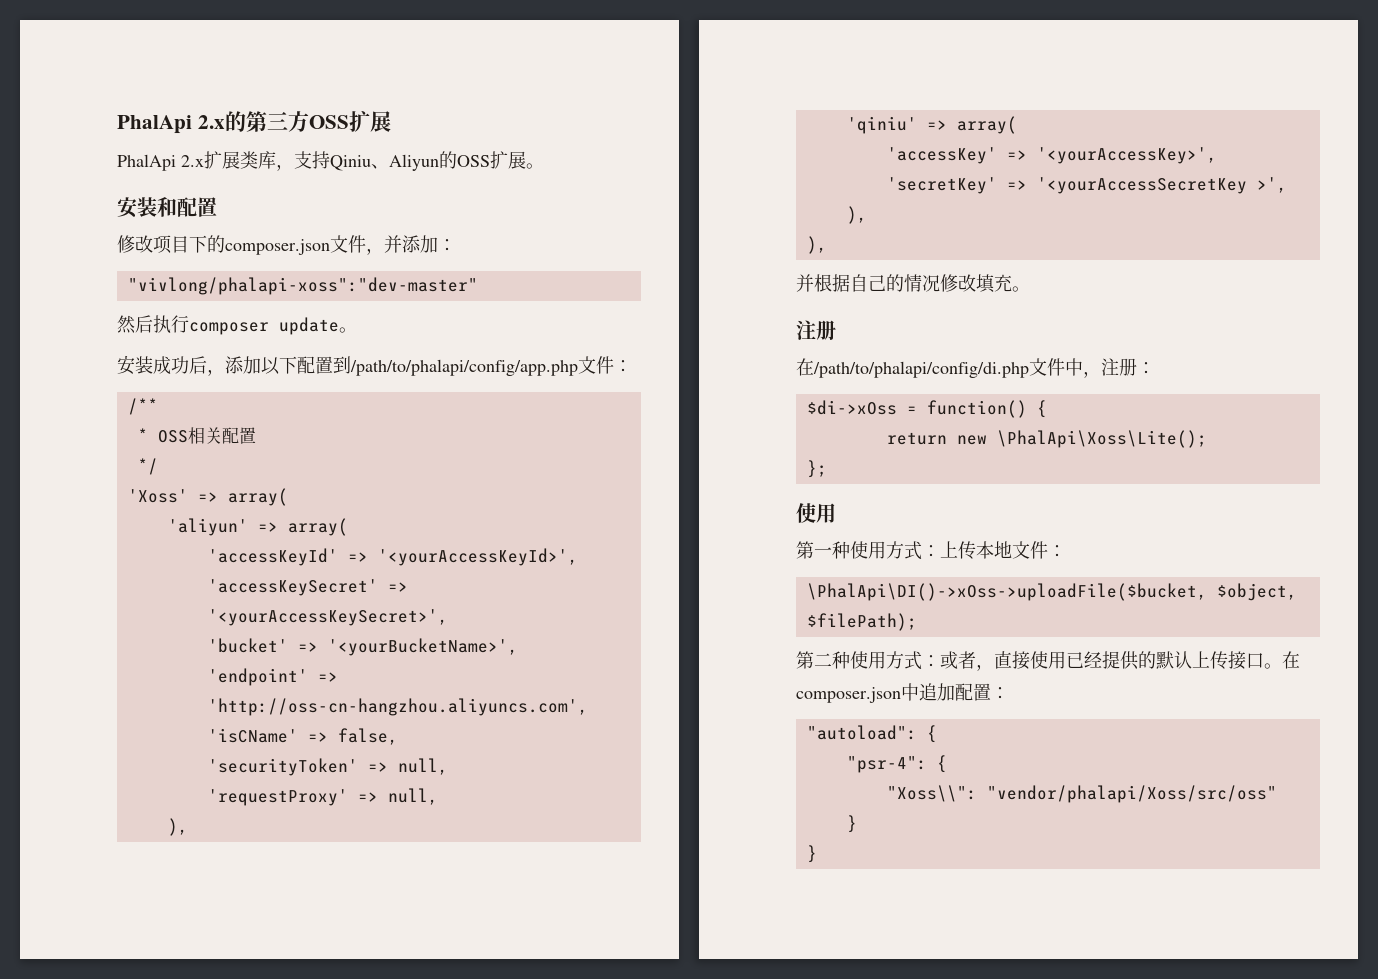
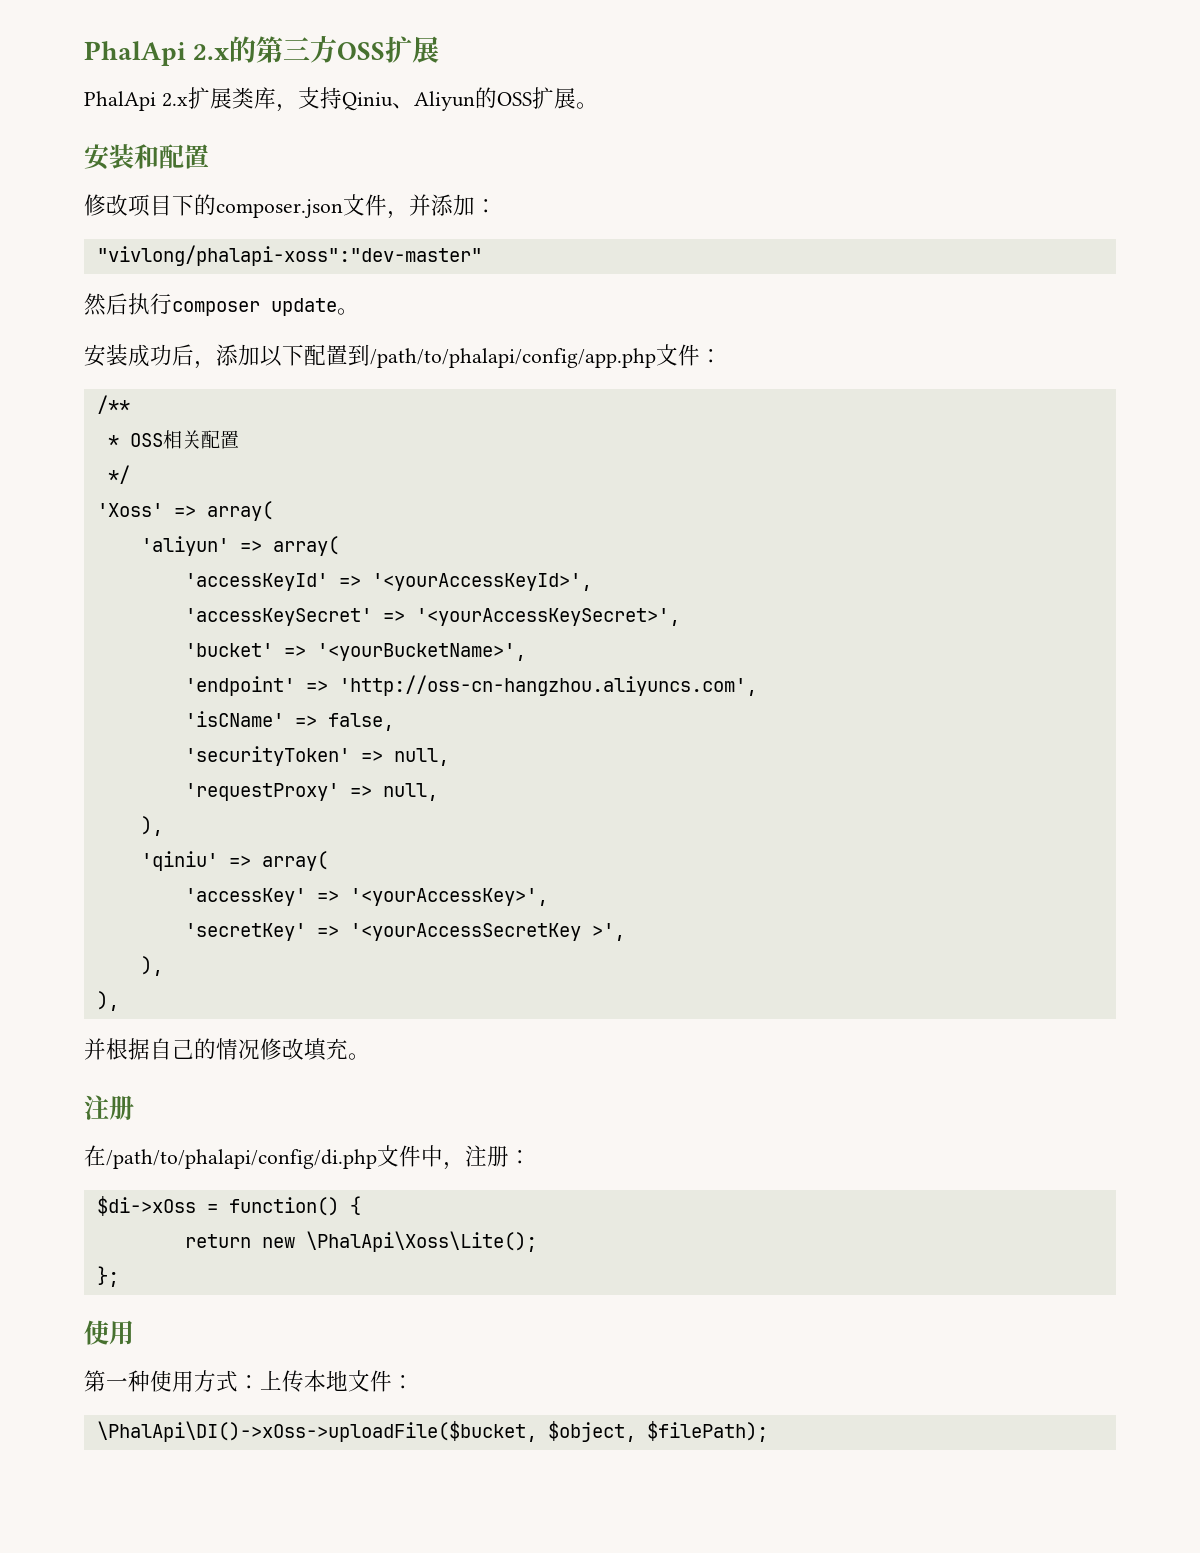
- 第二种使用方式：或者，直接使用已经提供的默认上传接口。在composer.json中追加配置：
- "autoload": {
- "psr-4": {
- "Xoss\\": "vendor/phalapi/Xoss/src/oss"
- }
- }

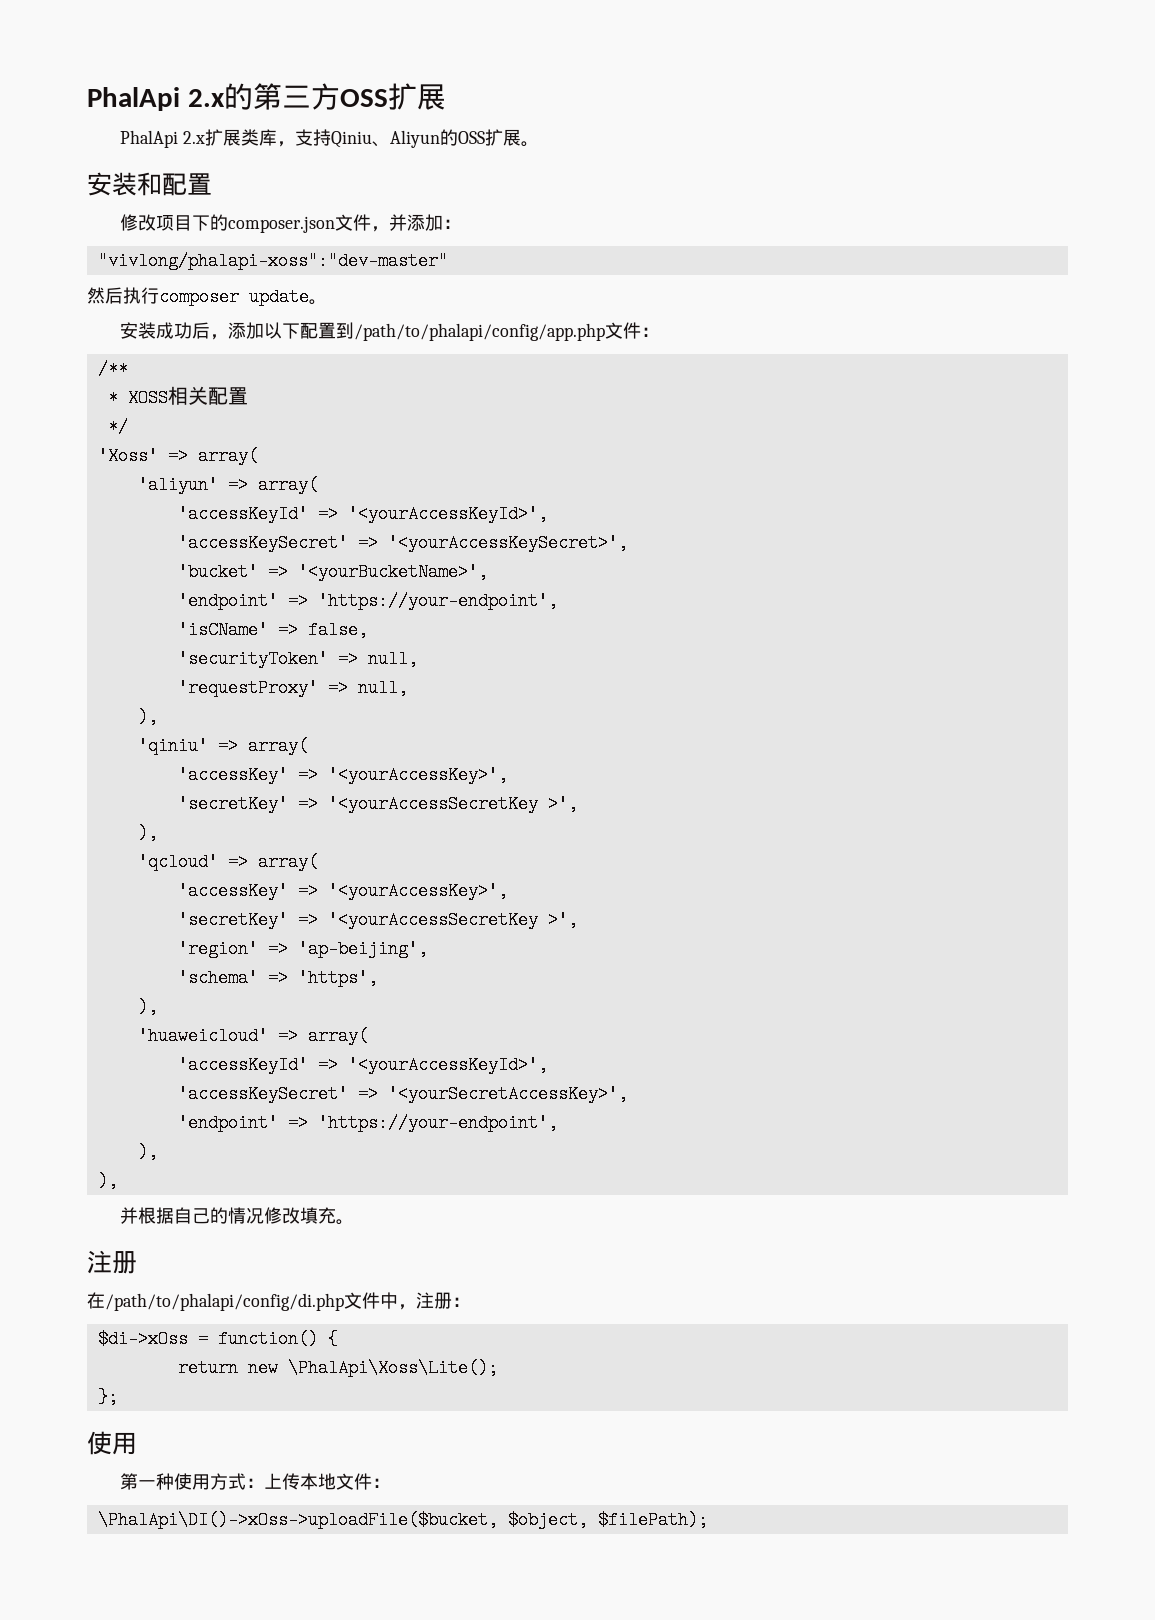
- * OSS相关配置
+ * XOSS相关配置
  'bucket' => '<yourBucketName>',
- 'endpoint' => 'http://oss-cn-hangzhou.aliyuncs.com',
+ 'endpoint' => 'https://your-endpoint',
+ 'qcloud' => array(
+ 'accessKey' => '<yourAccessKey>',
+ 'secretKey' => '<yourAccessSecretKey >',
+ 'region' => 'ap-beijing',
+ 'schema' => 'https',
+ ),
+ 'huaweicloud' => array(
+ 'accessKeyId' => '<yourAccessKeyId>',
+ 'accessKeySecret' => '<yourSecretAccessKey>',
+ 'endpoint' => 'https://your-endpoint',
+ ),

